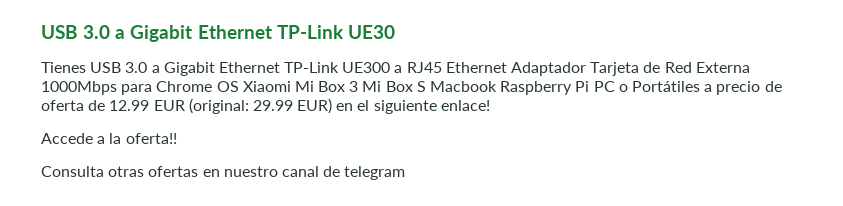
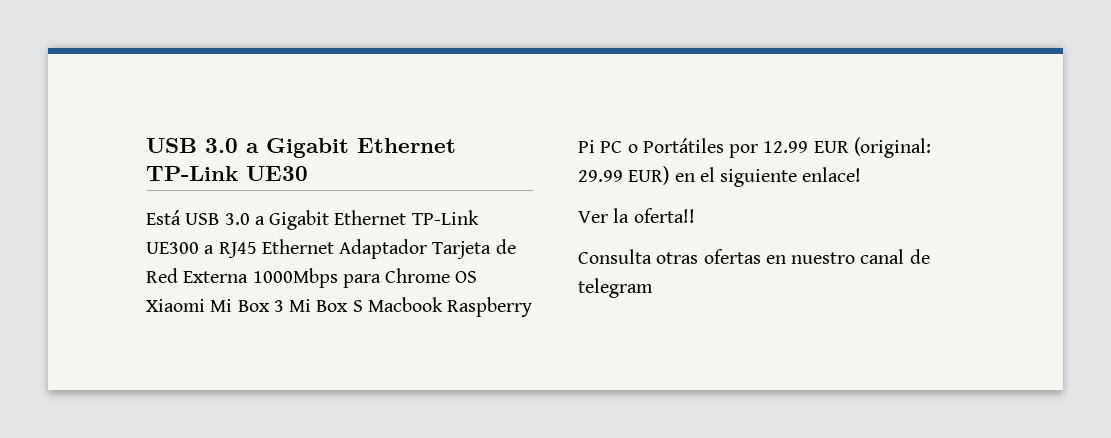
- Tienes USB 3.0 a Gigabit Ethernet TP-Link UE300 a RJ45 Ethernet Adaptador Tarjeta de Red Externa 1000Mbps para Chrome OS Xiaomi Mi Box 3 Mi Box S Macbook Raspberry Pi PC o Portátiles a precio de oferta de 12.99 EUR (original: 29.99 EUR) en el siguiente enlace!
+ Está USB 3.0 a Gigabit Ethernet TP-Link UE300 a RJ45 Ethernet Adaptador Tarjeta de Red Externa 1000Mbps para Chrome OS Xiaomi Mi Box 3 Mi Box S Macbook Raspberry Pi PC o Portátiles por 12.99 EUR (original: 29.99 EUR) en el siguiente enlace!
- Accede a la oferta!!
+ Ver la oferta!!

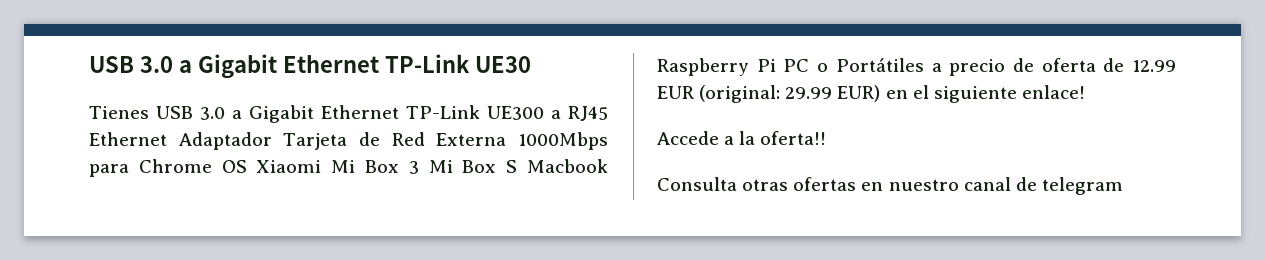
- Está USB 3.0 a Gigabit Ethernet TP-Link UE300 a RJ45 Ethernet Adaptador Tarjeta de Red Externa 1000Mbps para Chrome OS Xiaomi Mi Box 3 Mi Box S Macbook Raspberry Pi PC o Portátiles por 12.99 EUR (original: 29.99 EUR) en el siguiente enlace!
+ Tienes USB 3.0 a Gigabit Ethernet TP-Link UE300 a RJ45 Ethernet Adaptador Tarjeta de Red Externa 1000Mbps para Chrome OS Xiaomi Mi Box 3 Mi Box S Macbook Raspberry Pi PC o Portátiles a precio de oferta de 12.99 EUR (original: 29.99 EUR) en el siguiente enlace!
- Ver la oferta!!
+ Accede a la oferta!!

